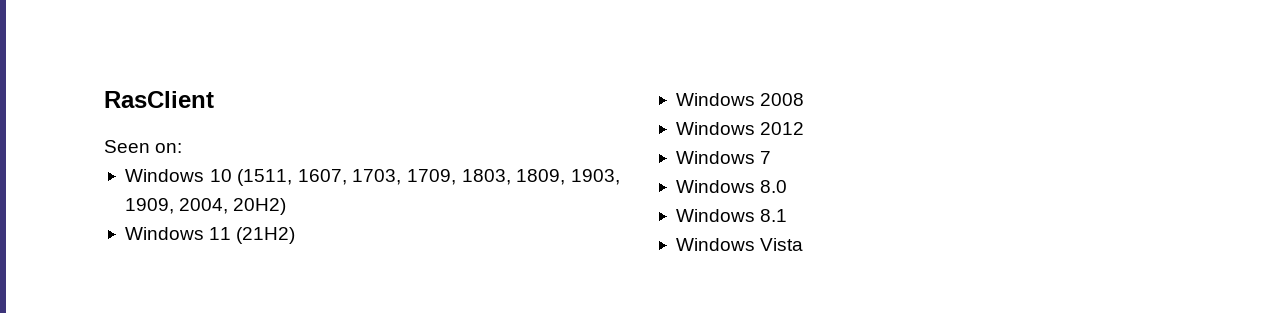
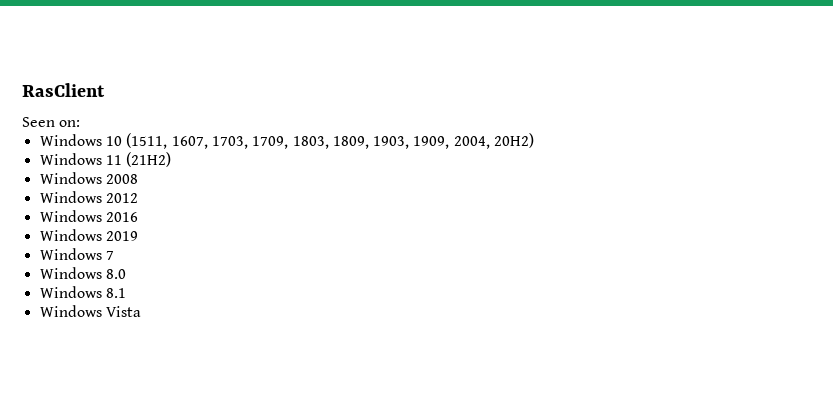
+ Windows 2016
+ Windows 2019

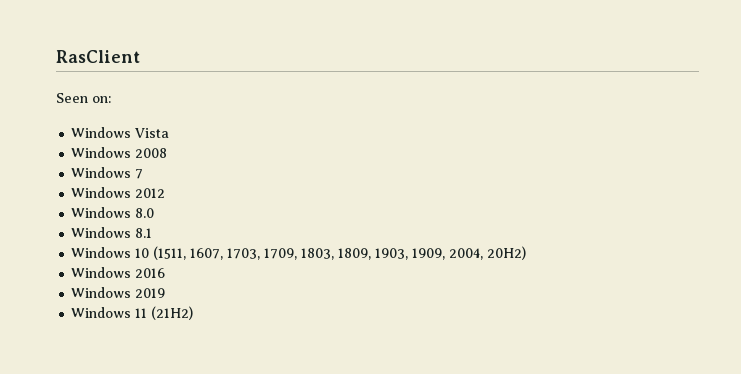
+ Windows Vista
+ Windows 2008
+ Windows 7
+ Windows 2012
+ Windows 8.0
+ Windows 8.1
- Windows 11 (21H2)
- Windows 2008
- Windows 2012
- Windows 7
- Windows 8.0
- Windows 8.1
- Windows Vista
+ Windows 11 (21H2)

